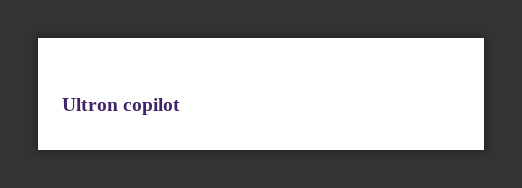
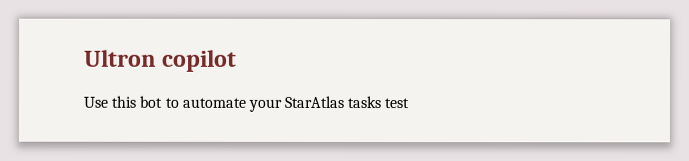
+ Use this bot to automate your StarAtlas tasks test

